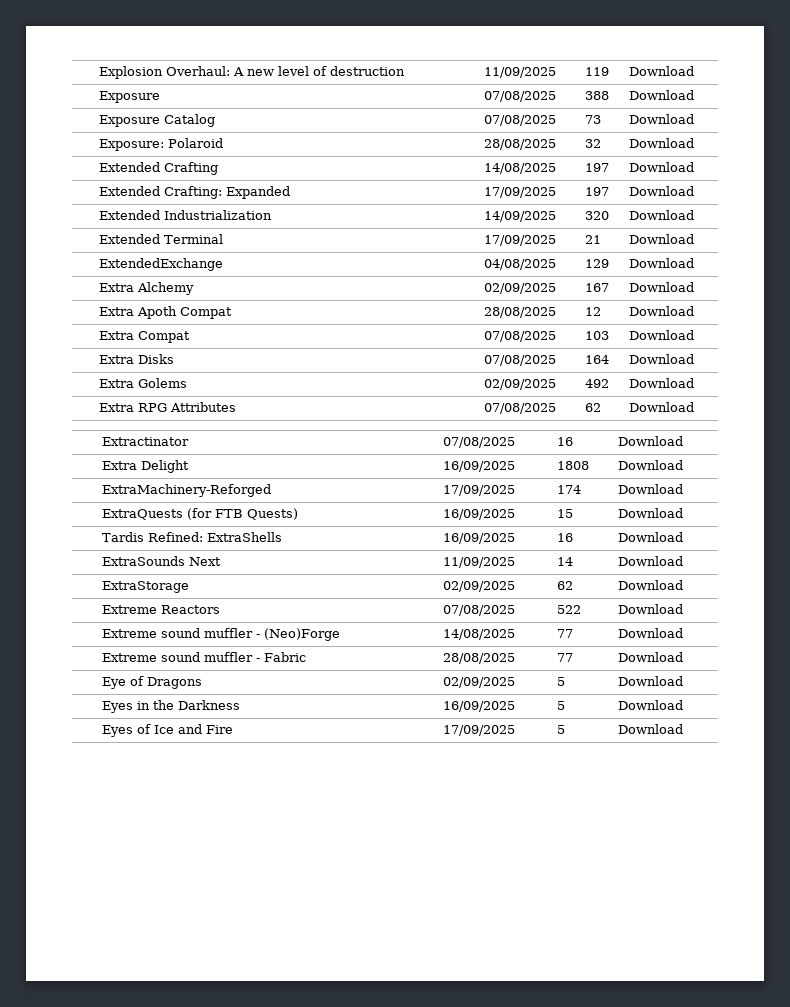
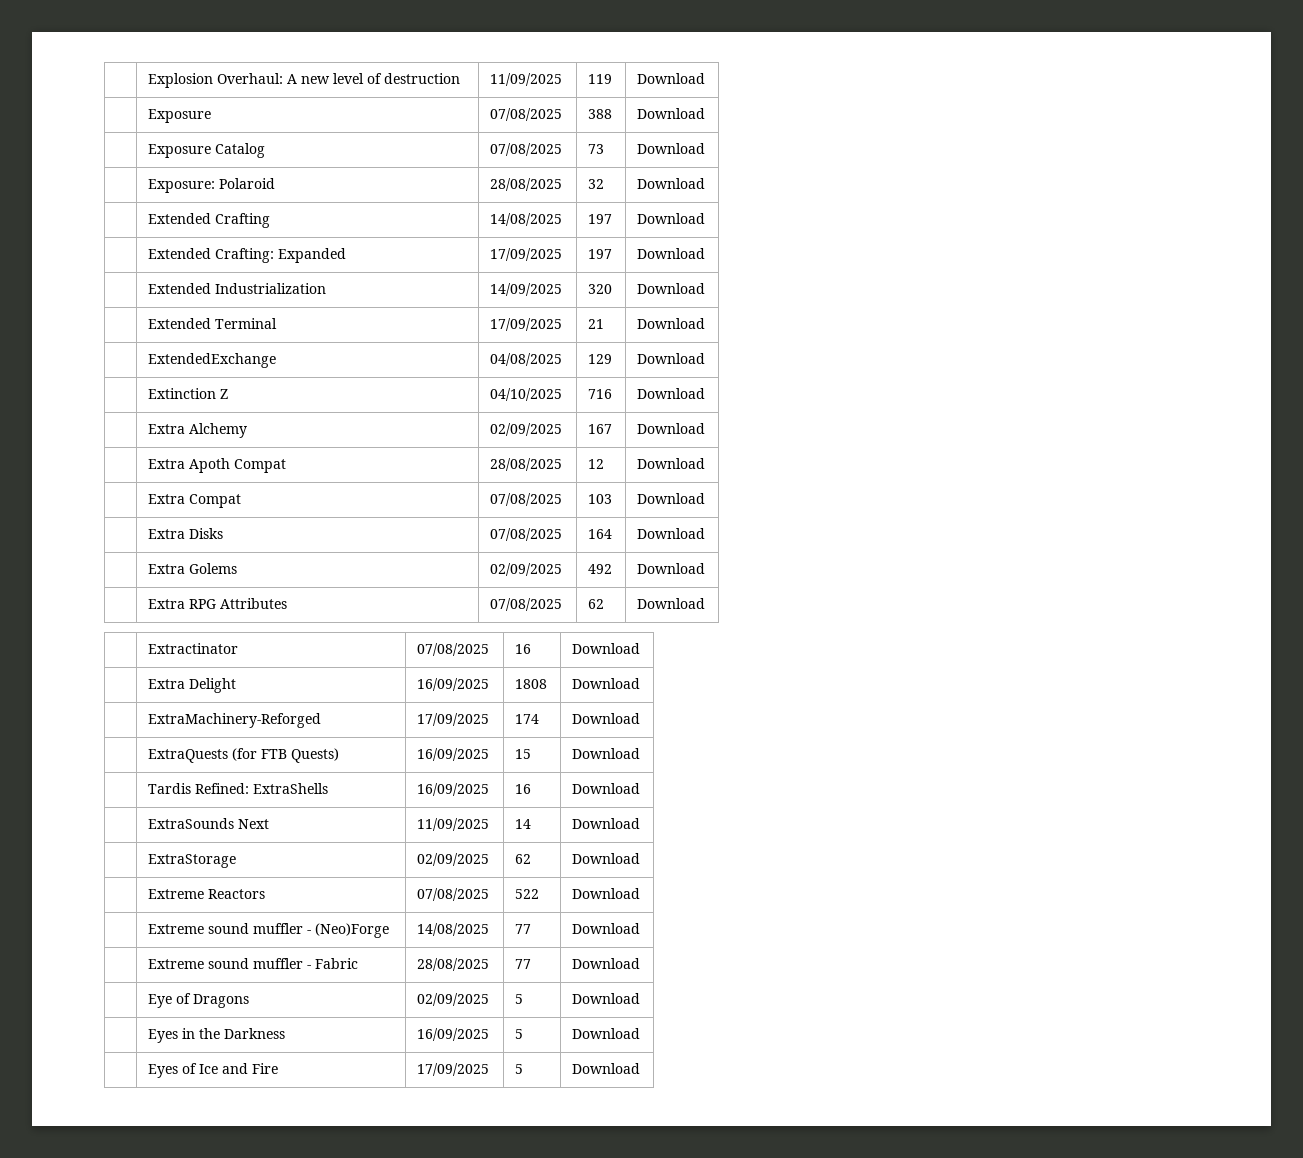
+ | Extinction Z | 04/10/2025 | 716 | Download

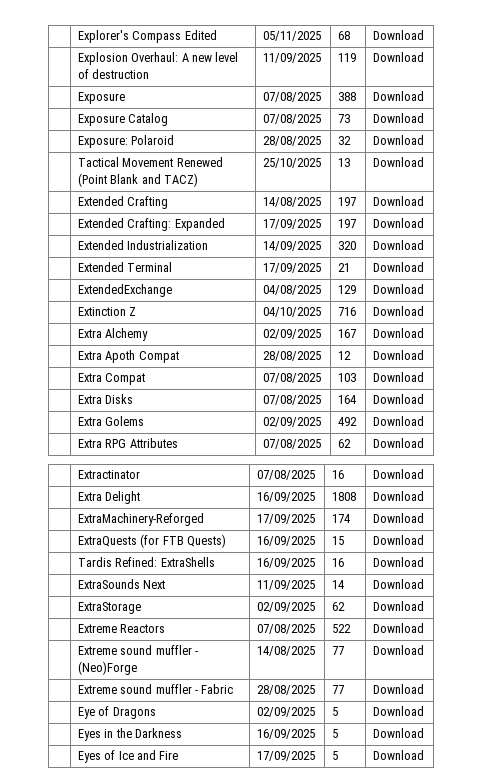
+ | Explorer's Compass Edited | 05/11/2025 | 68 | Download
+ | Tactical Movement Renewed (Point Blank and TACZ) | 25/10/2025 | 13 | Download

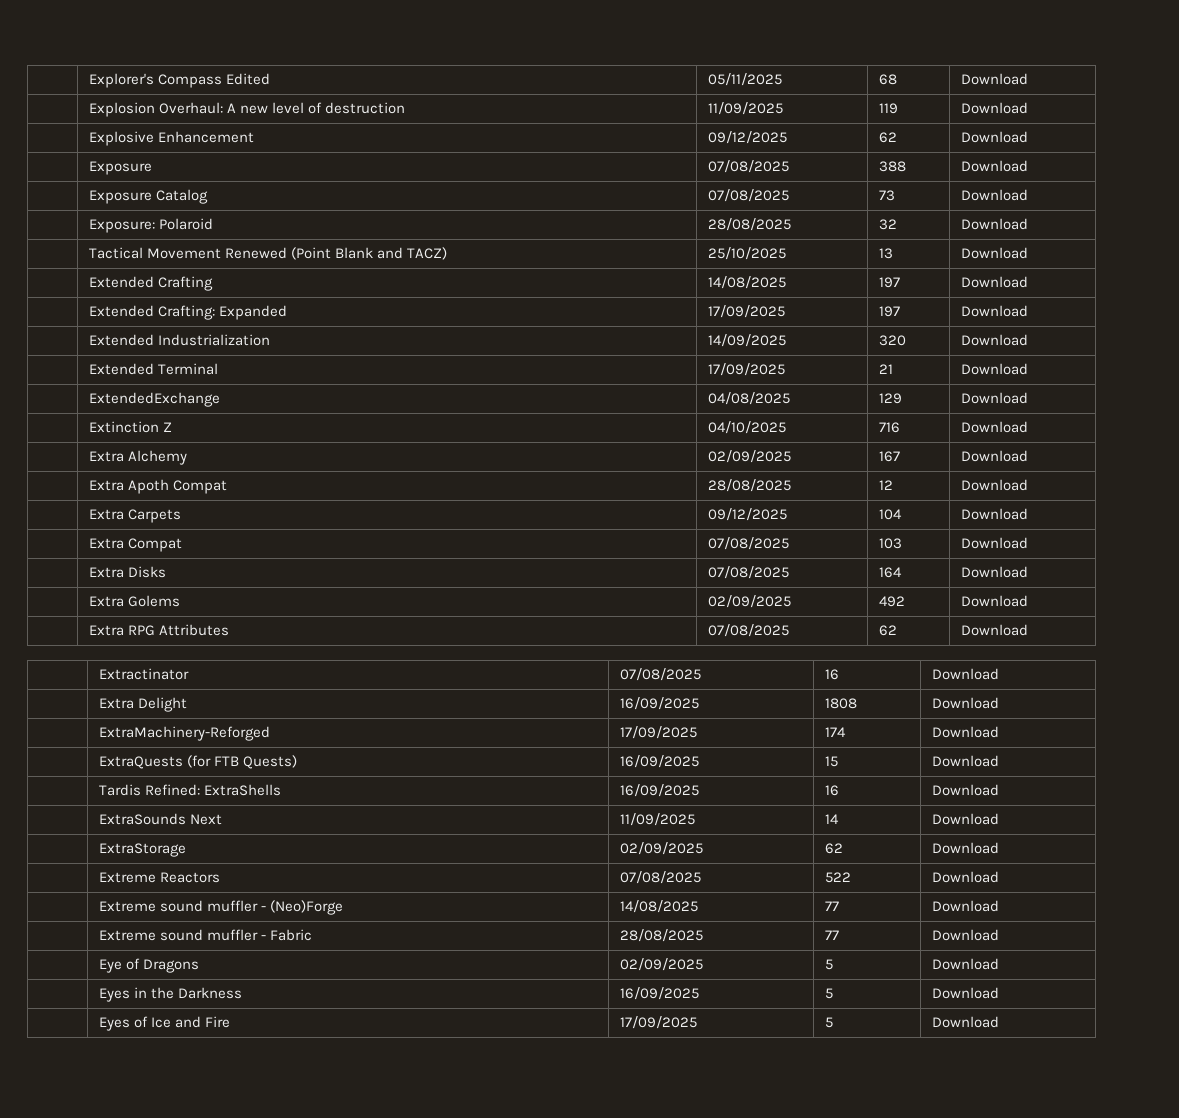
+ | Explosive Enhancement | 09/12/2025 | 62 | Download
+ | Extra Carpets | 09/12/2025 | 104 | Download

